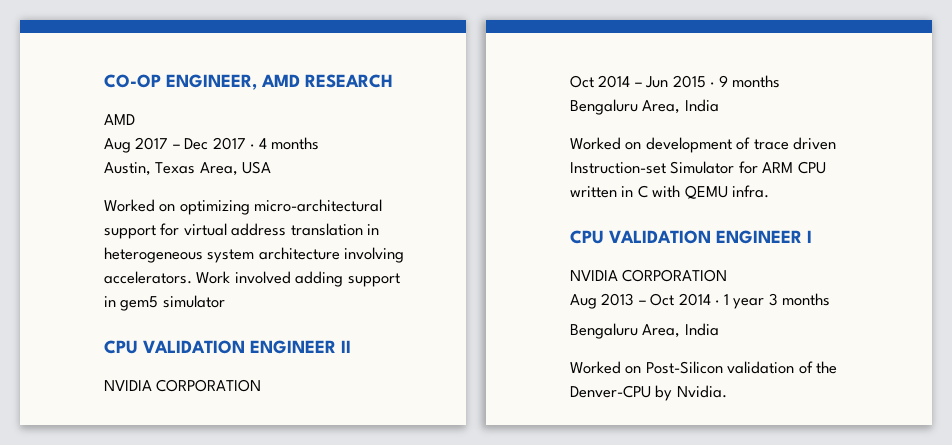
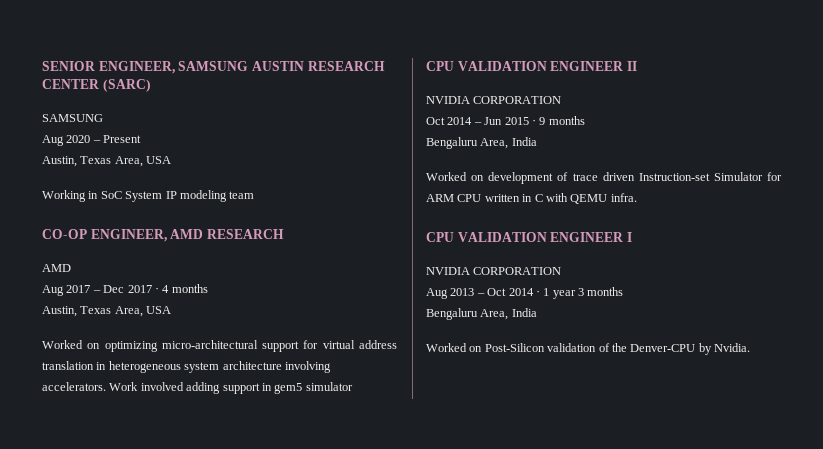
+ SENIOR ENGINEER, SAMSUNG AUSTIN RESEARCH CENTER (SARC)
+ SAMSUNG
+ Aug 2020 – Present
+ Austin, Texas Area, USA
+ Working in SoC System IP modeling team

